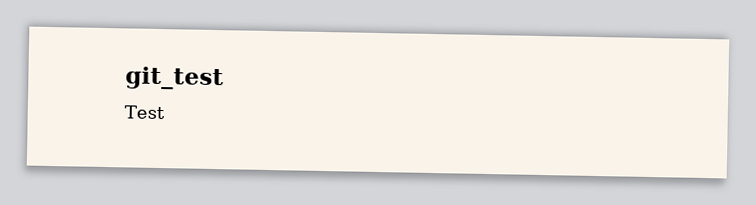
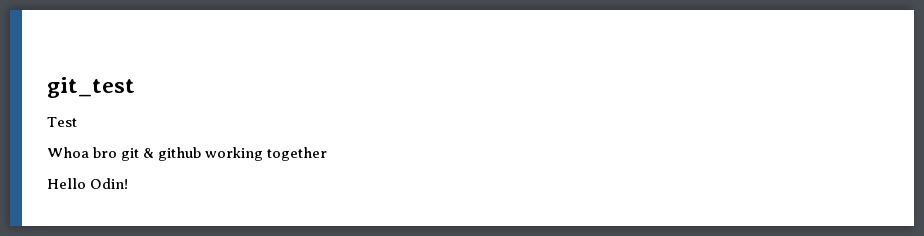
+ Whoa bro git & github working together
+ Hello Odin!

